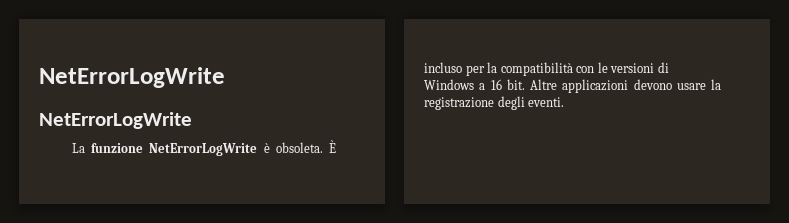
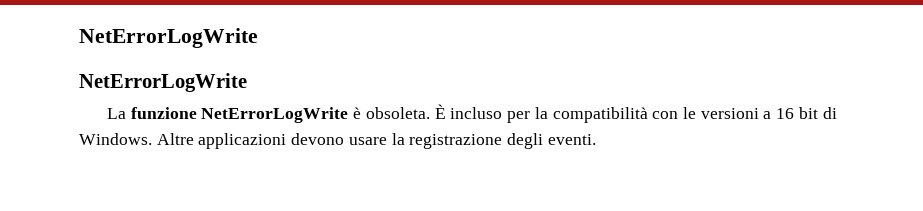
- È incluso per la compatibilità con le versioni di Windows a 16 bit.
+ È incluso per la compatibilità con le versioni a 16 bit di Windows.

